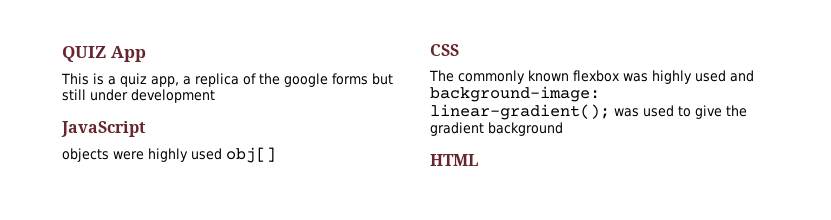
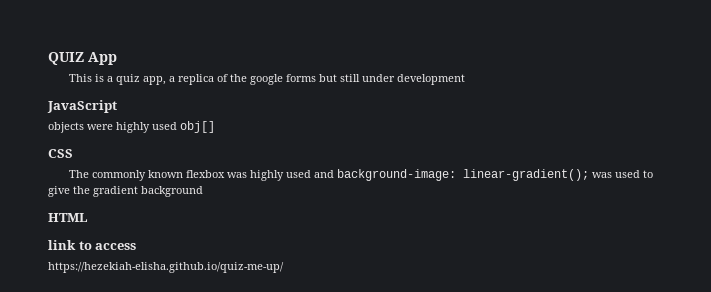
+ link to access
+ https://hezekiah-elisha.github.io/quiz-me-up/

